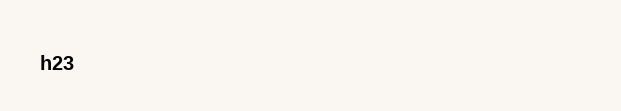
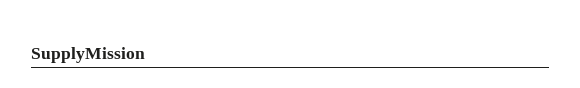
- h23
+ SupplyMission

